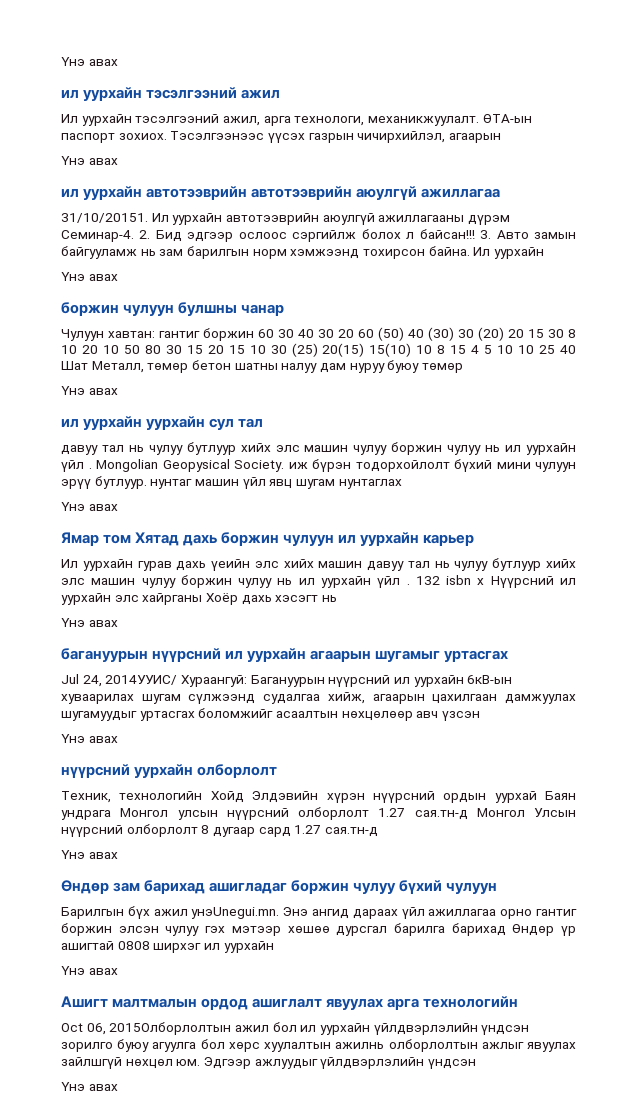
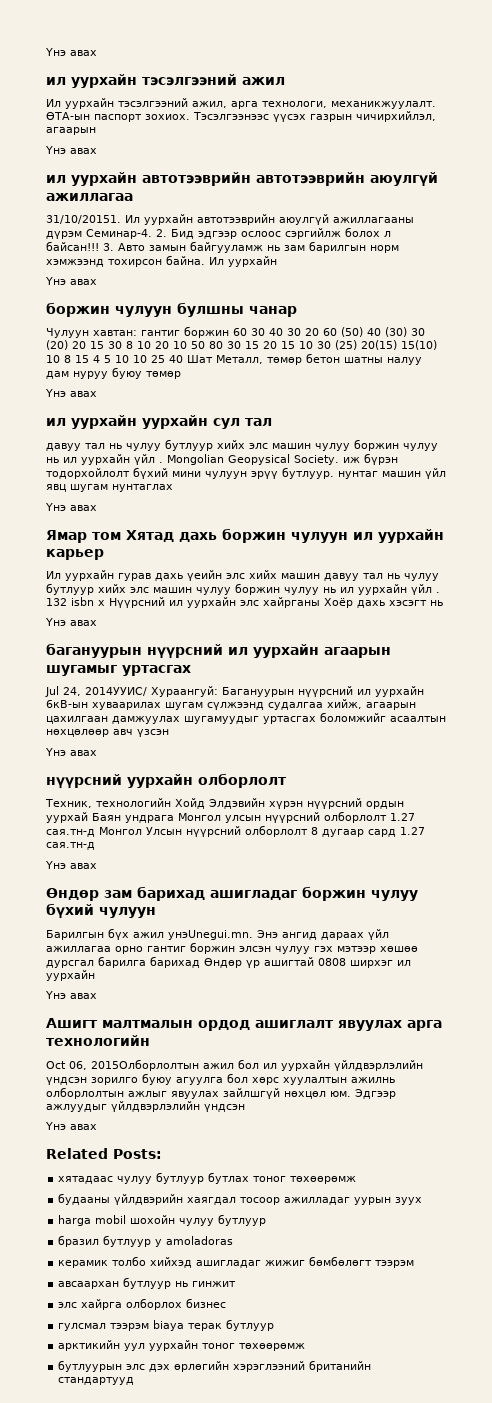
+ Related Posts:
+ хятадаас чулуу бутлуур бутлах тоног төхөөрөмж
+ будааны үйлдвэрийн хаягдал тосоор ажилладаг уурын зуух
+ harga mobil шохойн чулуу бутлуур
+ бразил бутлуур y amoladoras
+ керамик толбо хийхэд ашигладаг жижиг бөмбөлөгт тээрэм
+ авсаархан бутлуур нь гинжит
+ элс хайрга олборлох бизнес
+ гулсмал тээрэм biaya терак бутлуур
+ арктикийн уул уурхайн тоног төхөөрөмж
+ бутлуурын элс дэх өрлөгийн хэрэглээний британийн стандартууд

